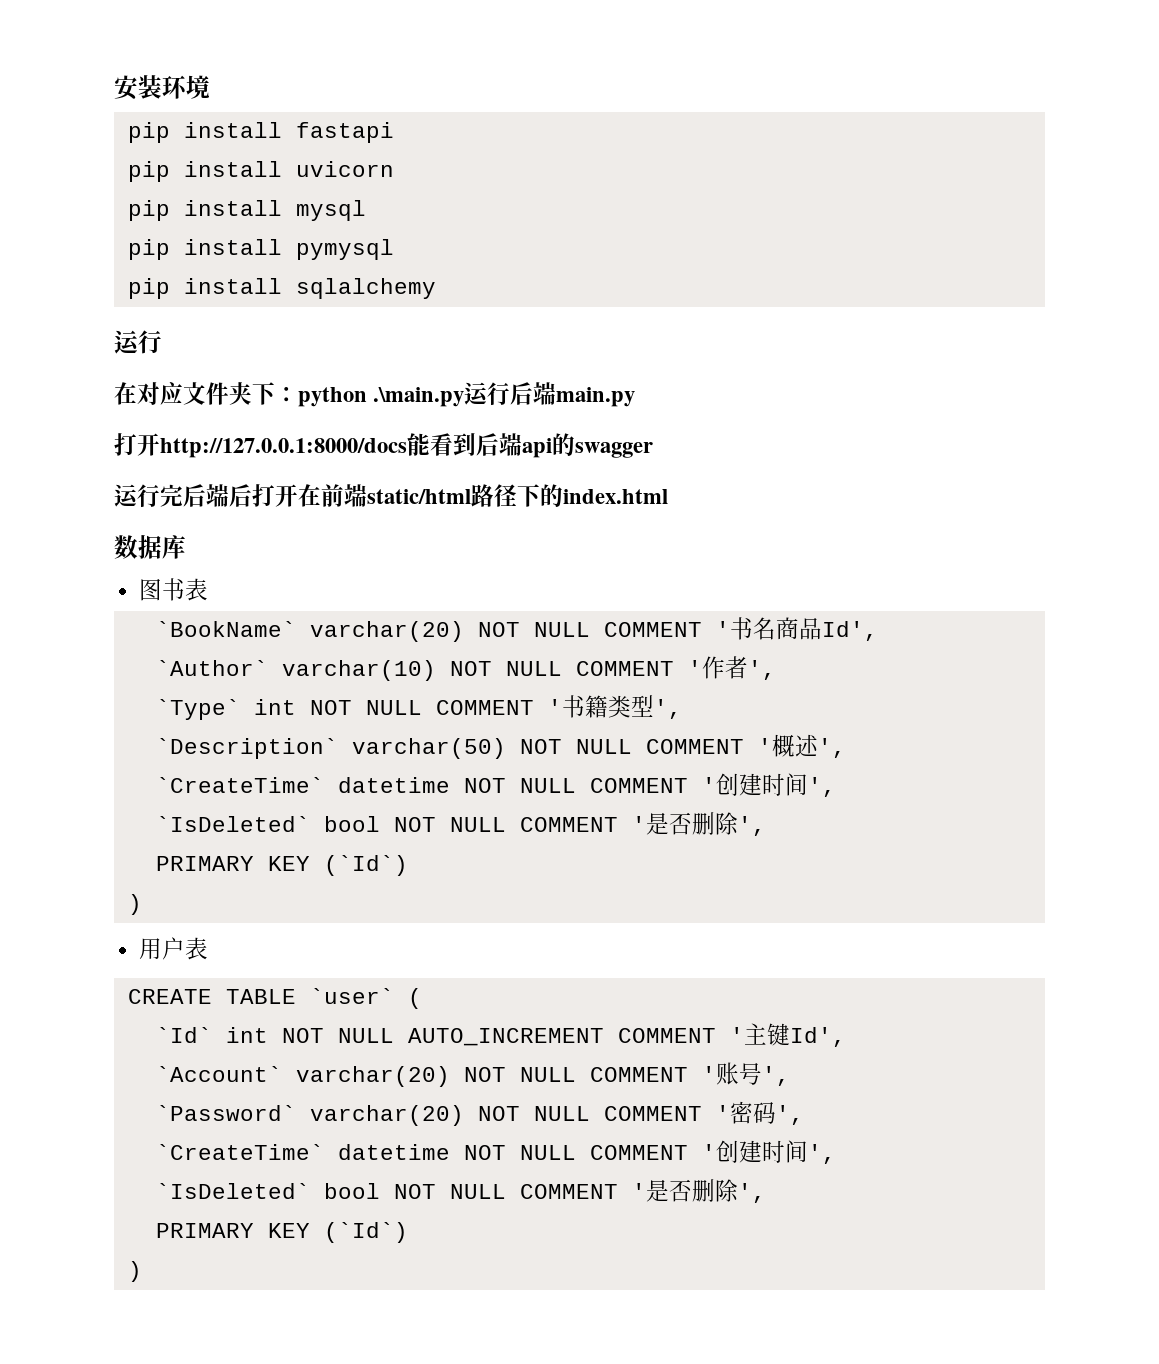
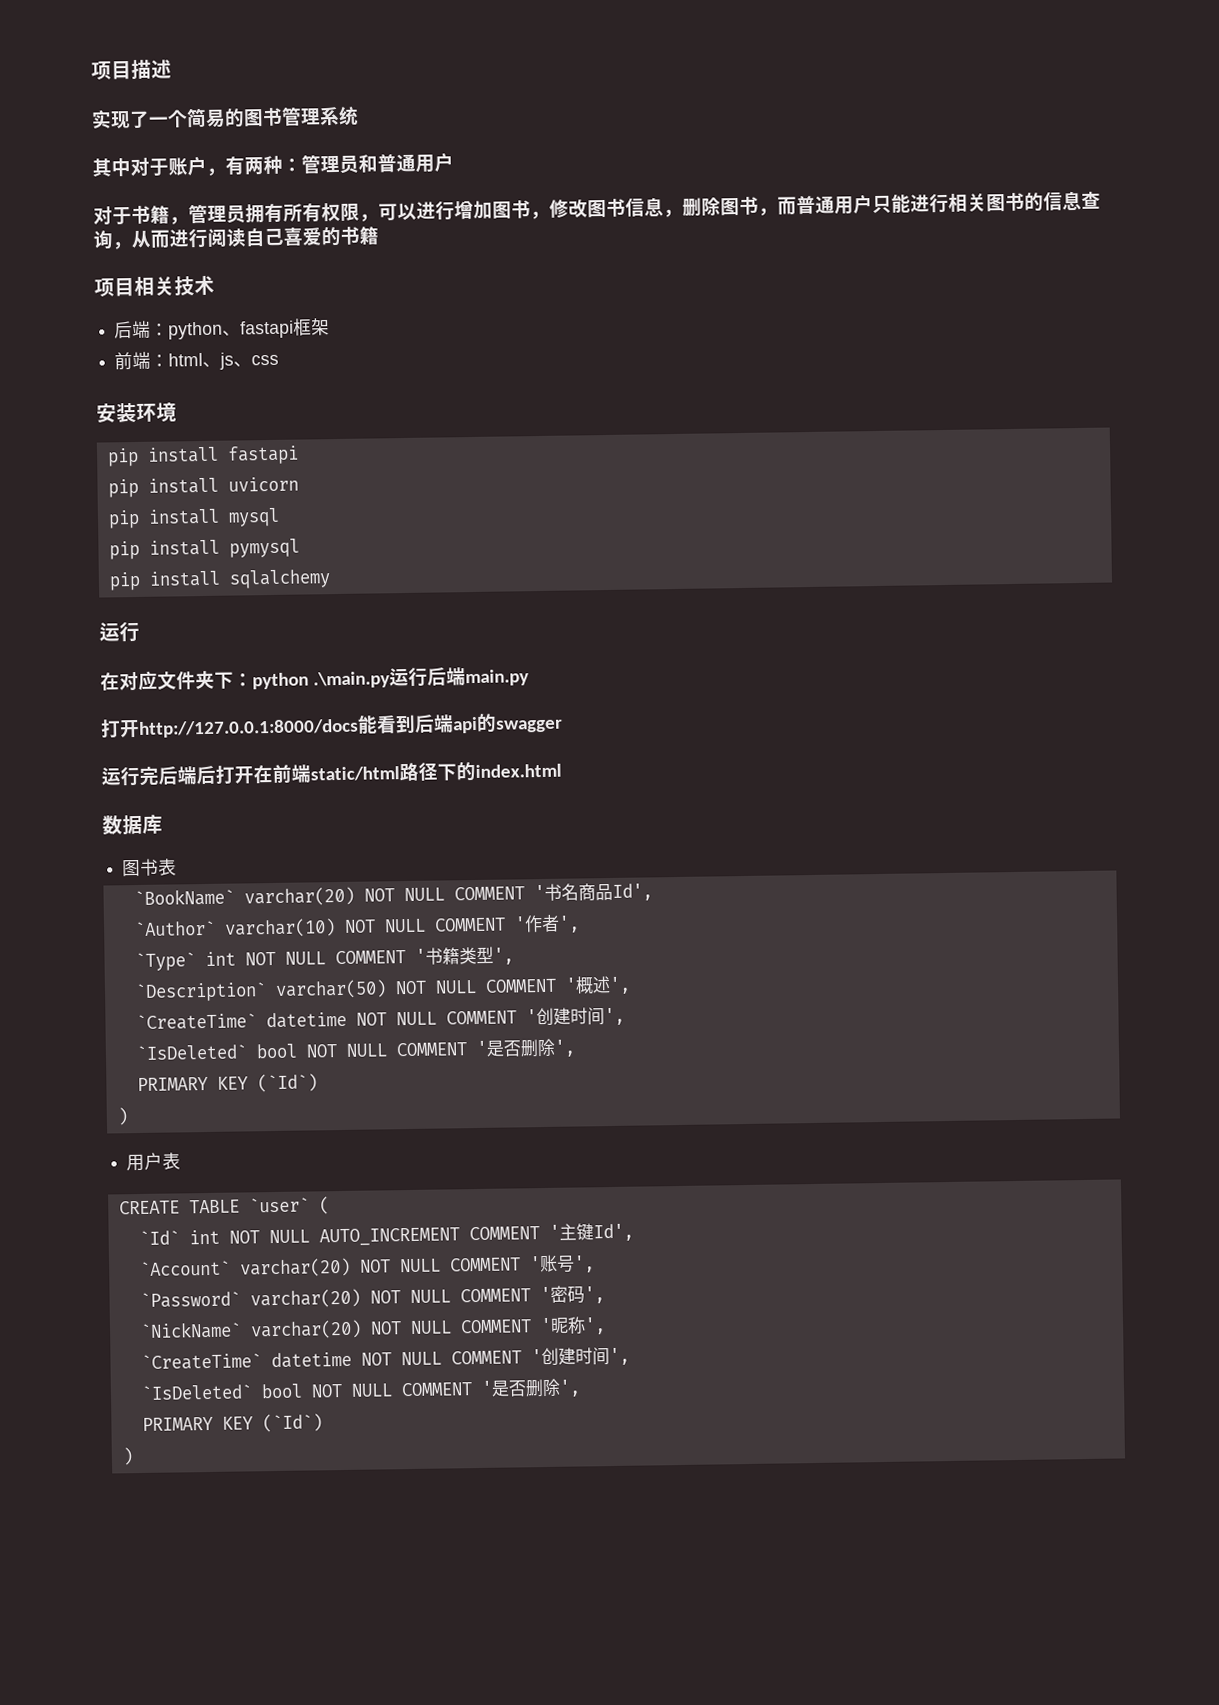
+ 项目描述
+ 实现了一个简易的图书管理系统
+ 其中对于账户，有两种：管理员和普通用户
+ 对于书籍，管理员拥有所有权限，可以进行增加图书，修改图书信息，删除图书，而普通用户只能进行相关图书的信息查询，从而进行阅读自己喜爱的书籍
+ 项目相关技术
+ 后端：python、fastapi框架
+ 前端：html、js、css
+ `NickName` varchar(20) NOT NULL COMMENT '昵称',

